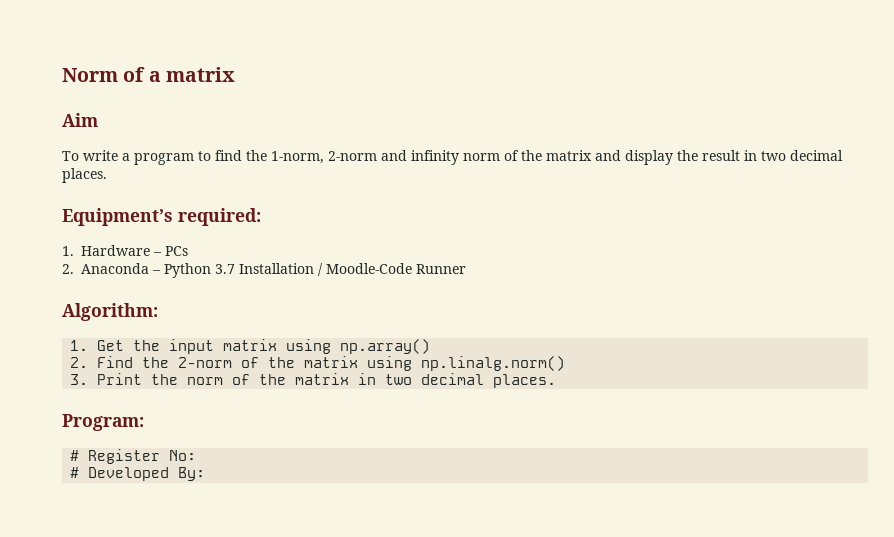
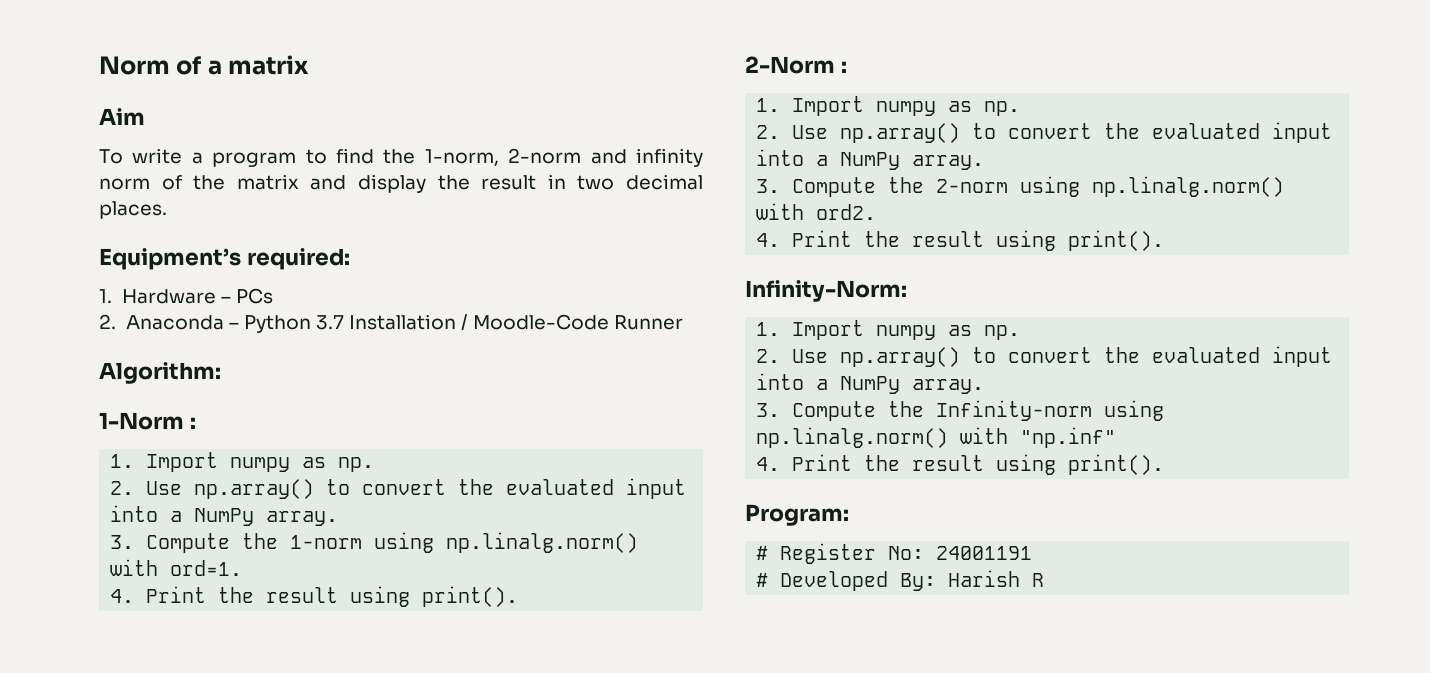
- 1. Get the input matrix using np.array()
- 2. Find the 2-norm of the matrix using np.linalg.norm()
- 3. Print the norm of the matrix in two decimal places.
+ 1-Norm :
+ 1. Import numpy as np.
+ 2. Use np.array() to convert the evaluated input into a NumPy array.
+ 3. Compute the 1-norm using np.linalg.norm() with ord=1.
+ 4. Print the result using print().
+ 2-Norm :
+ 1. Import numpy as np.
+ 2. Use np.array() to convert the evaluated input into a NumPy array.
+ 3. Compute the 2-norm using np.linalg.norm() with ord2.
+ 4. Print the result using print().
+ Infinity-Norm:
+ 1. Import numpy as np.
+ 2. Use np.array() to convert the evaluated input into a NumPy array.
+ 3. Compute the Infinity-norm using np.linalg.norm() with "np.inf"
+ 4. Print the result using print().
- # Register No:
+ # Register No: 24001191
- # Developed By:
+ # Developed By: Harish R

